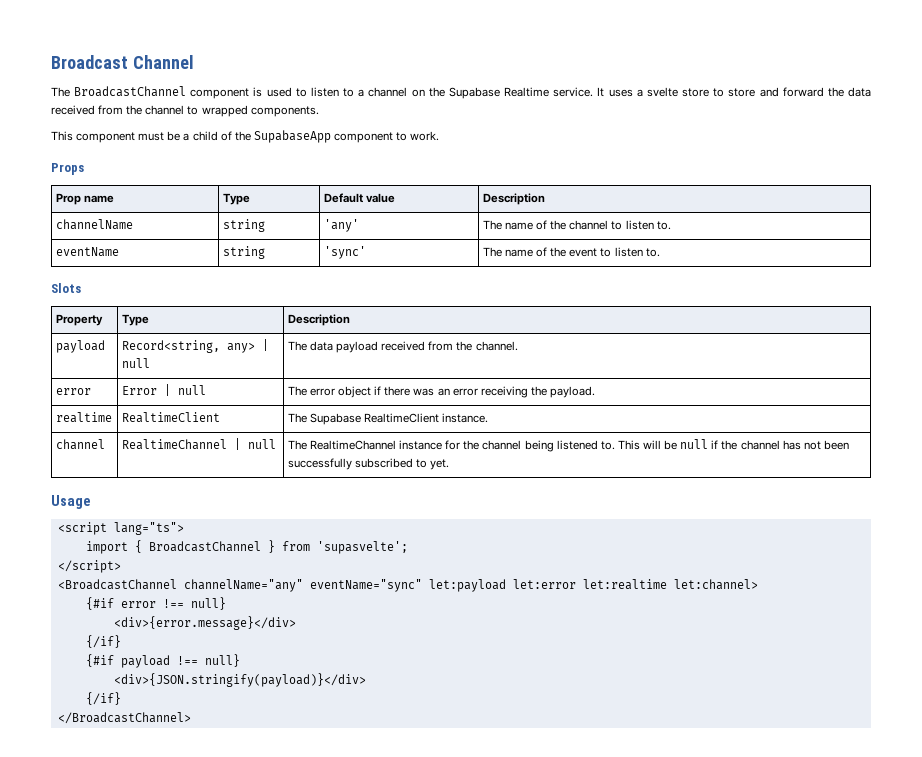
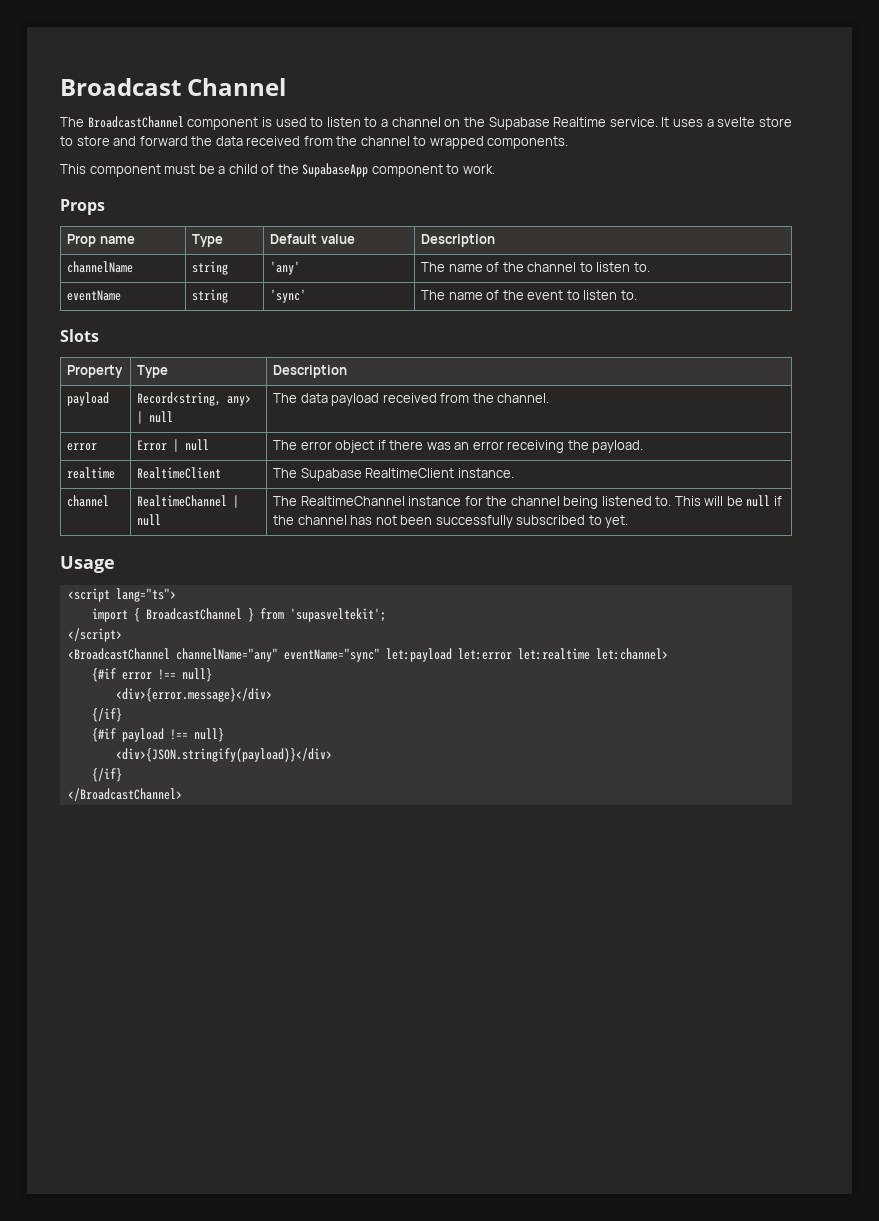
- import { BroadcastChannel } from 'supasvelte';
+ import { BroadcastChannel } from 'supasveltekit';

